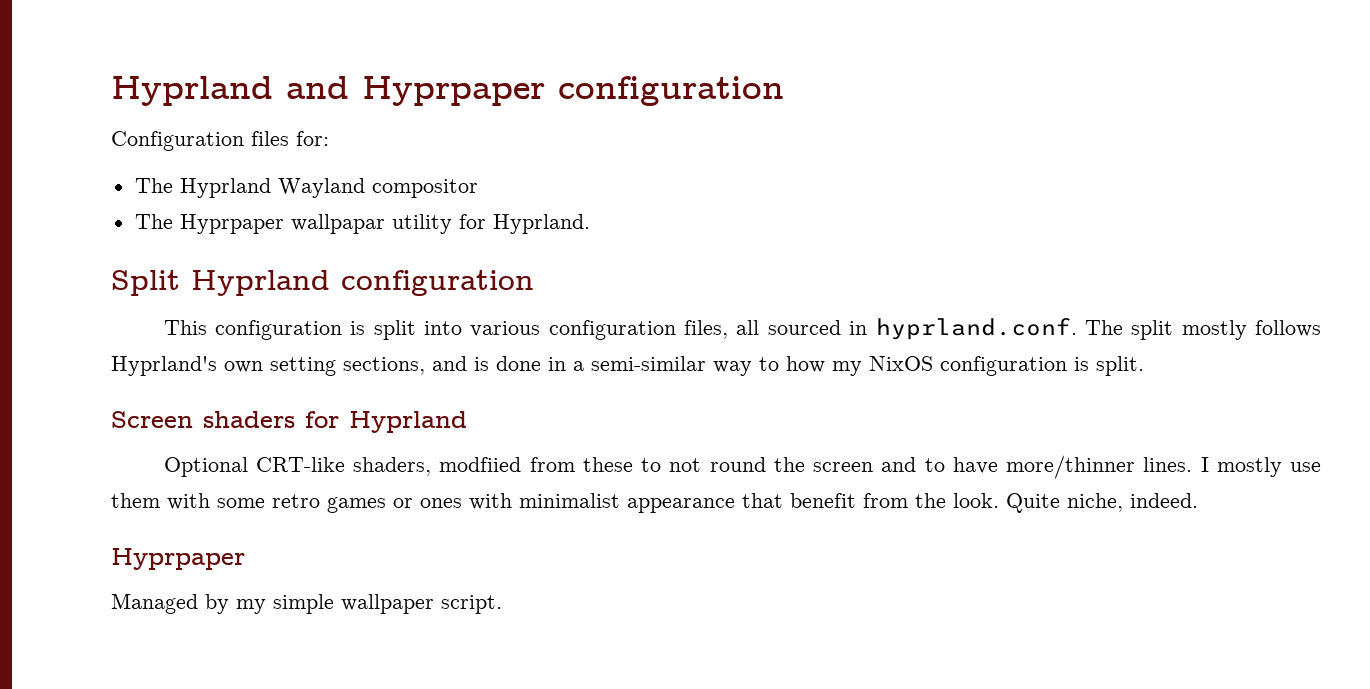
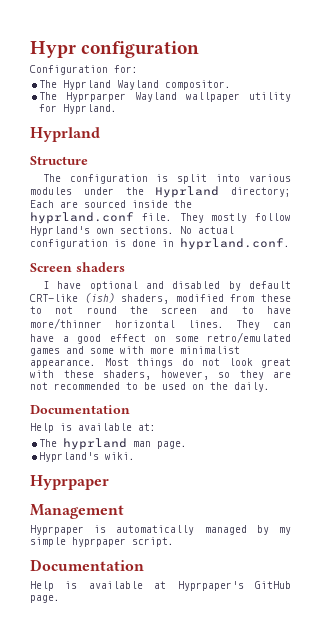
- Hyprland and Hyprpaper configuration
+ Hypr configuration
- Configuration files for:
+ Configuration for:
- The Hyprland Wayland compositor
- The Hyprpaper wallpapar utility for Hyprland.
- Split Hyprland configuration
- This configuration is split into various configuration files, all sourced in hyprland.conf. The split mostly follows Hyprland's own setting sections, and is done in a semi-similar way to how my NixOS configuration is split.
- Screen shaders for Hyprland
- Optional CRT-like shaders, modfiied from these to not round the screen and to have more/thinner lines. I mostly use them with some retro games or ones with minimalist appearance that benefit from the look. Quite niche, indeed.
+ The Hyprland Wayland compositor.
+ The Hyprparper Wayland wallpaper utility for Hyprland.
+ Hyprland
+ Structure
+ The configuration is split into various modules under the Hyprland directory; Each are sourced inside the hyprland.conf file. They mostly follow Hyprland's own sections. No actual configuration is done in hyprland.conf.
+ Screen shaders
+ I have optional and disabled by default CRT-like (ish) shaders, modified from these to not round the screen and to have more/thinner horizontal lines. They can have a good effect on some retro/emulated games and some with more minimalist appearance. Most things do not look great with these shaders, however, so they are not recommended to be used on the daily.
+ Documentation
+ Help is available at:
+ The hyprland man page.
+ Hyprland's wiki.
  Hyprpaper
- Managed by my simple wallpaper script.
+ Management
+ Hyprpaper is automatically managed by my simple hyprpaper script.
+ Documentation
+ Help is available at Hyprpaper's GitHub page.

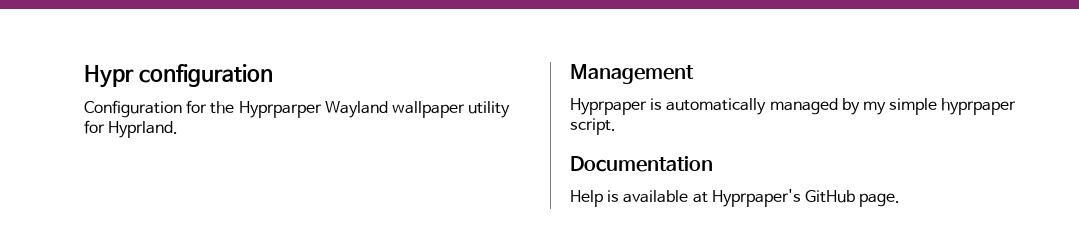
- Configuration for:
- The Hyprland Wayland compositor.
- The Hyprparper Wayland wallpaper utility for Hyprland.
- Hyprland
- Structure
- The configuration is split into various modules under the Hyprland directory; Each are sourced inside the hyprland.conf file. They mostly follow Hyprland's own sections. No actual configuration is done in hyprland.conf.
- Screen shaders
- I have optional and disabled by default CRT-like (ish) shaders, modified from these to not round the screen and to have more/thinner horizontal lines. They can have a good effect on some retro/emulated games and some with more minimalist appearance. Most things do not look great with these shaders, however, so they are not recommended to be used on the daily.
- Documentation
- Help is available at:
- The hyprland man page.
- Hyprland's wiki.
- Hyprpaper
+ Configuration for the Hyprparper Wayland wallpaper utility for Hyprland.

